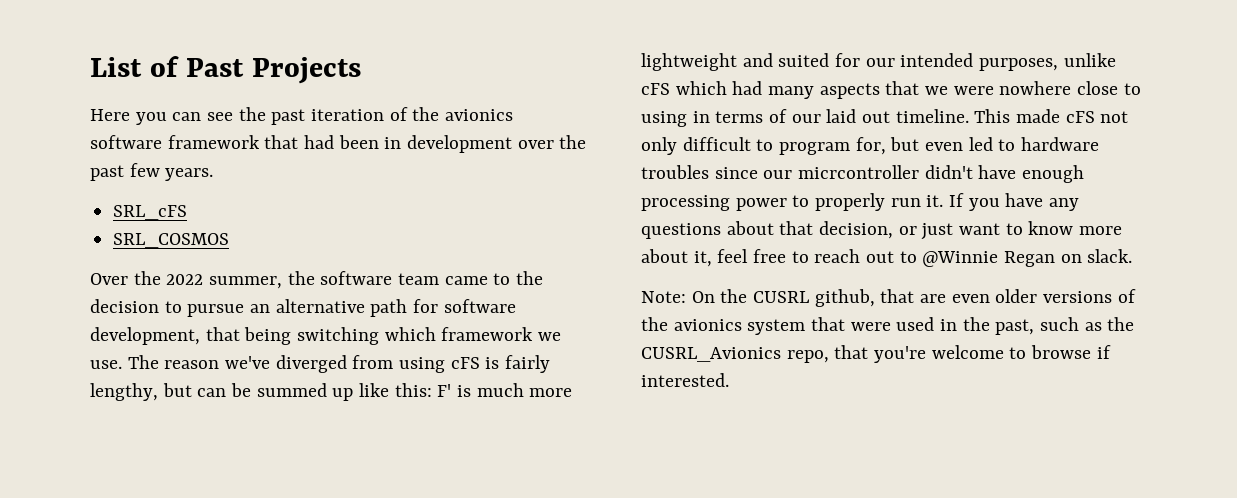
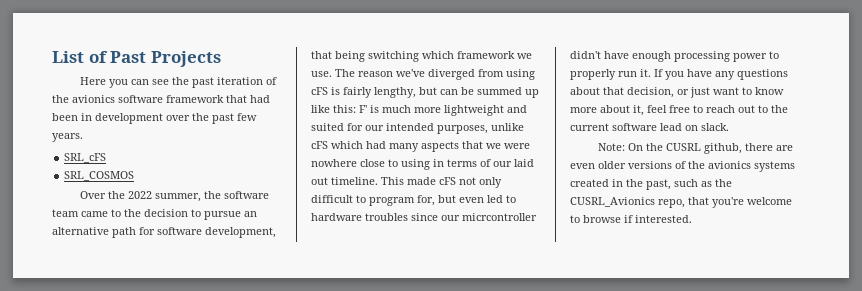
- If you have any questions about that decision, or just want to know more about it, feel free to reach out to @Winnie Regan on slack.
+ If you have any questions about that decision, or just want to know more about it, feel free to reach out to the current software lead on slack.
- Note: On the CUSRL github, that are even older versions of the avionics system that were used in the past, such as the CUSRL_Avionics repo, that you're welcome to browse if interested.
+ Note: On the CUSRL github, there are even older versions of the avionics systems created in the past, such as the CUSRL_Avionics repo, that you're welcome to browse if interested.

